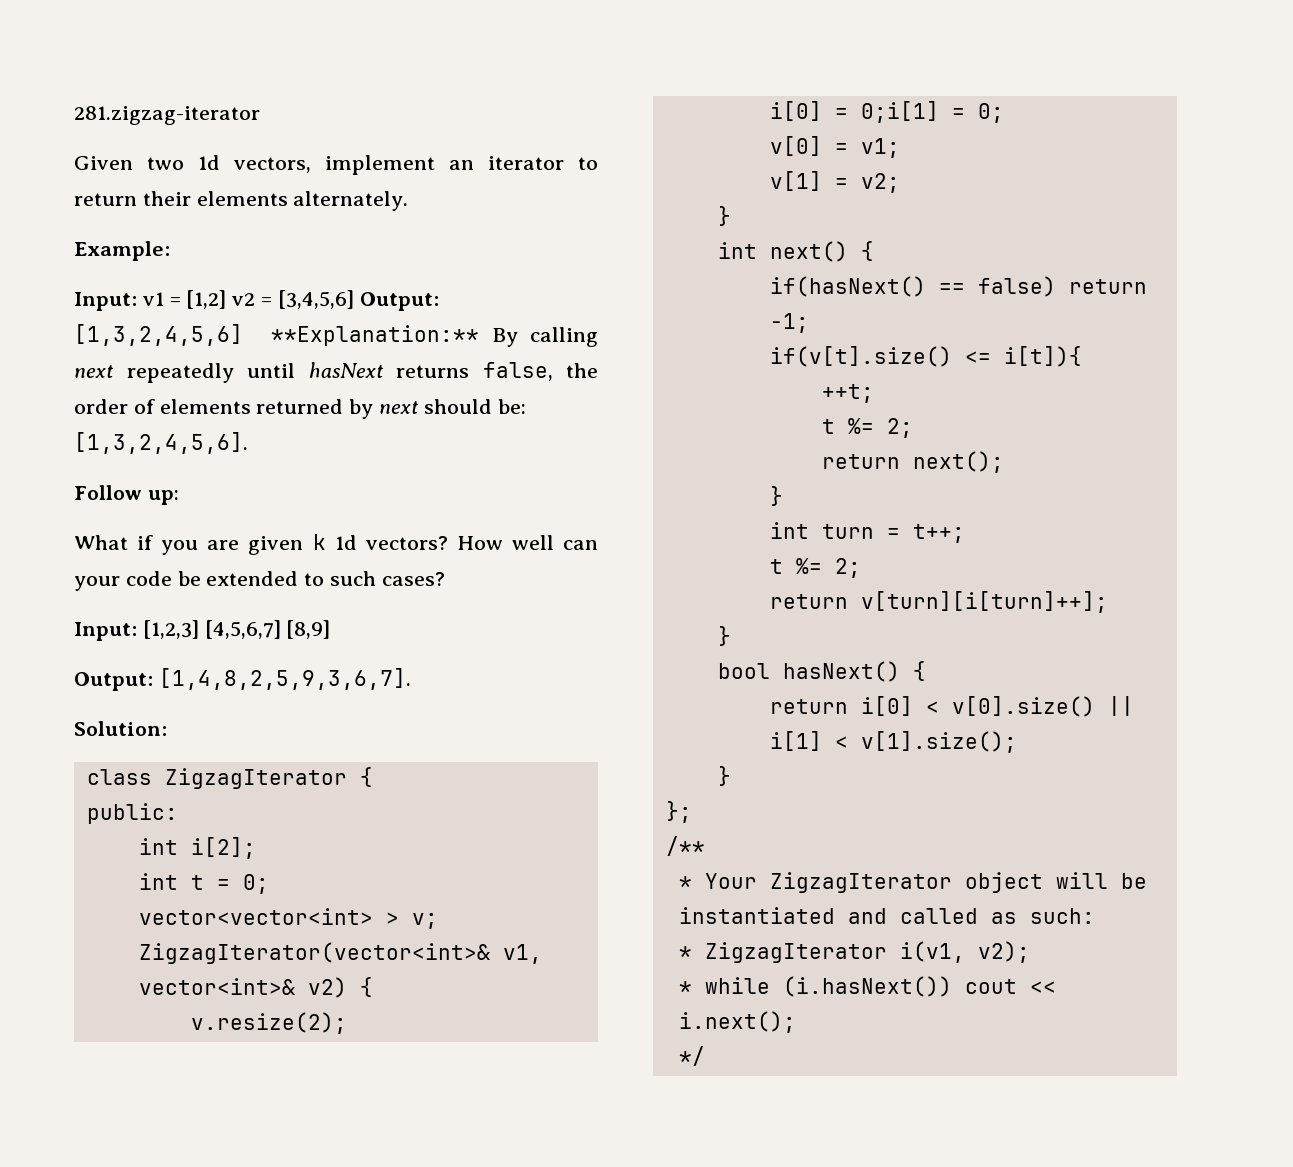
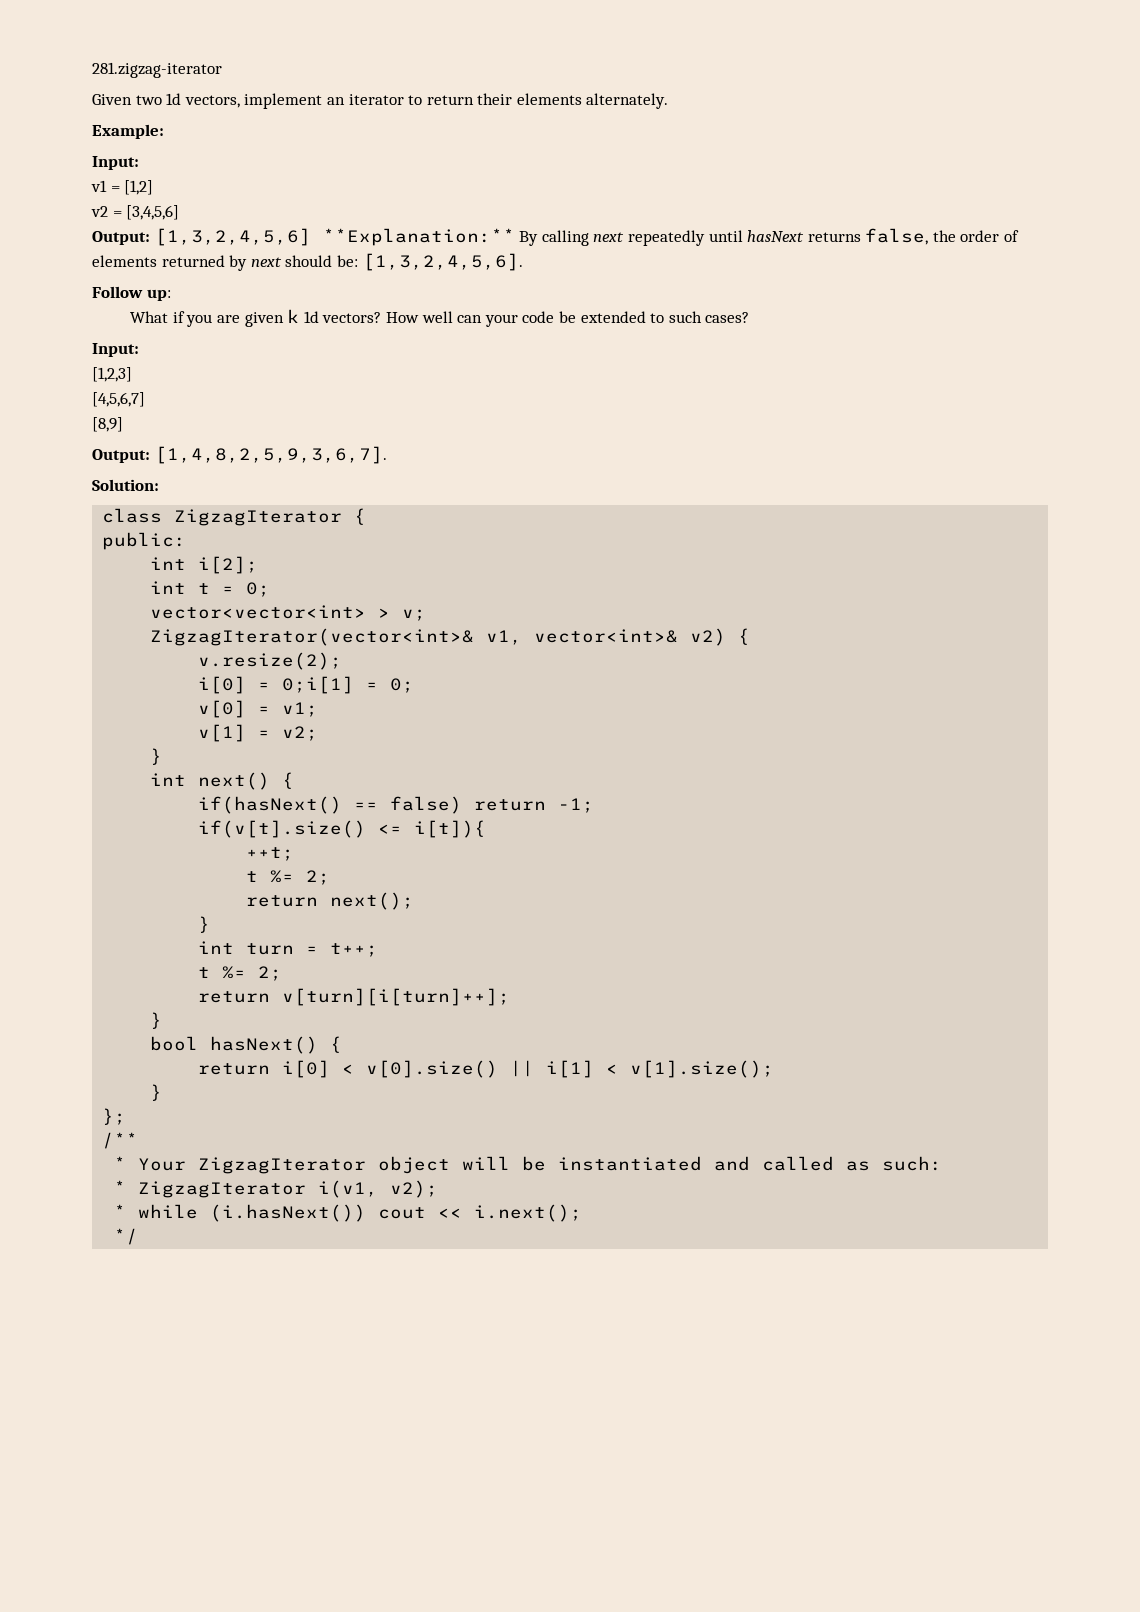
  Example:
- Input: v1 = [1,2] v2 = [3,4,5,6] Output: [1,3,2,4,5,6] **Explanation:** By calling next repeatedly until hasNext returns false, the order of elements returned by next should be: [1,3,2,4,5,6].
+ Input:
+ v1 = [1,2]
+ v2 = [3,4,5,6]
+ Output: [1,3,2,4,5,6] **Explanation:** By calling next repeatedly until hasNext returns false, the order of elements returned by next should be: [1,3,2,4,5,6].
  How well can your code be extended to such cases?
- Input: [1,2,3] [4,5,6,7] [8,9]
+ Input:
+ [1,2,3]
+ [4,5,6,7]
+ [8,9]

